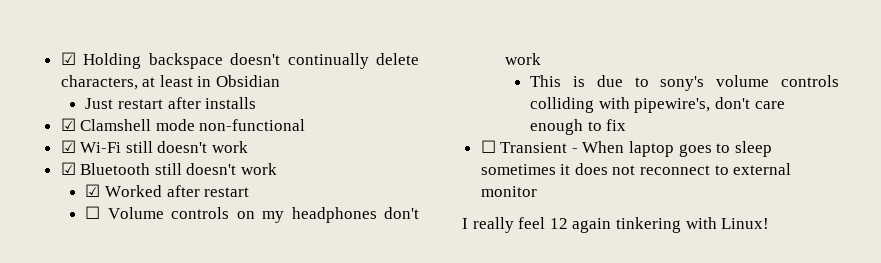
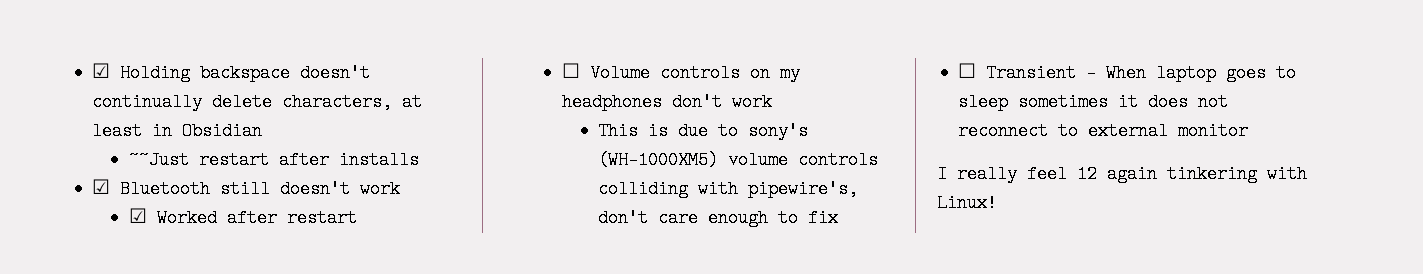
- Just restart after installs
+ ~~Just restart after installs
- ☑ Clamshell mode non-functional
- ☑ Wi-Fi still doesn't work
- This is due to sony's volume controls colliding with pipewire's, don't care enough to fix
+ This is due to sony's (WH-1000XM5) volume controls colliding with pipewire's, don't care enough to fix

